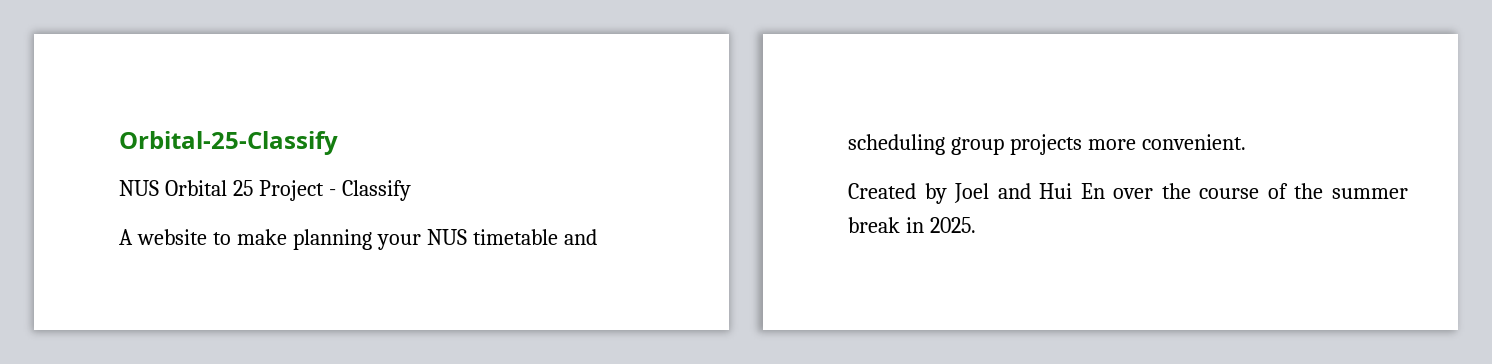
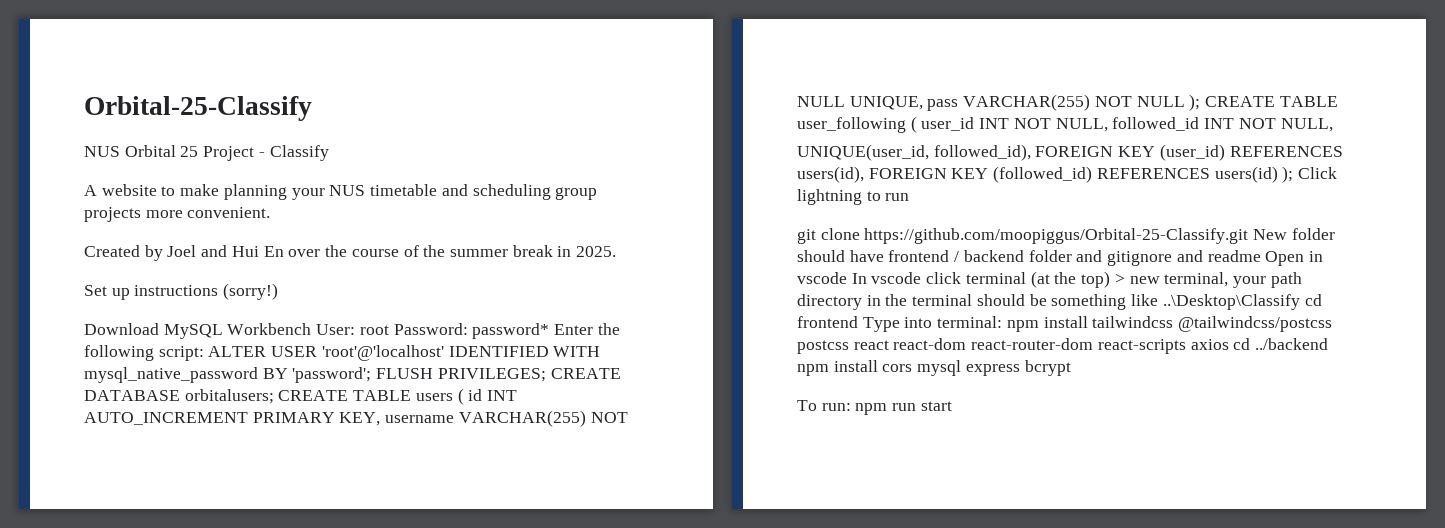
+ Set up instructions (sorry!)
+ Download MySQL Workbench User: root Password: password* Enter the following script: ALTER USER 'root'@'localhost' IDENTIFIED WITH mysql_native_password BY 'password'; FLUSH PRIVILEGES; CREATE DATABASE orbitalusers; CREATE TABLE users ( id INT AUTO_INCREMENT PRIMARY KEY, username VARCHAR(255) NOT NULL UNIQUE, pass VARCHAR(255) NOT NULL ); CREATE TABLE user_following ( user_id INT NOT NULL, followed_id INT NOT NULL,
+ UNIQUE(user_id, followed_id), FOREIGN KEY (user_id) REFERENCES users(id), FOREIGN KEY (followed_id) REFERENCES users(id) ); Click lightning to run
+ git clone https://github.com/moopiggus/Orbital-25-Classify.git New folder should have frontend / backend folder and gitignore and readme Open in vscode In vscode click terminal (at the top) > new terminal, your path directory in the terminal should be something like ..\Desktop\Classify cd frontend Type into terminal: npm install tailwindcss @tailwindcss/postcss postcss react react-dom react-router-dom react-scripts axios cd ../backend npm install cors mysql express bcrypt
+ To run: npm run start

